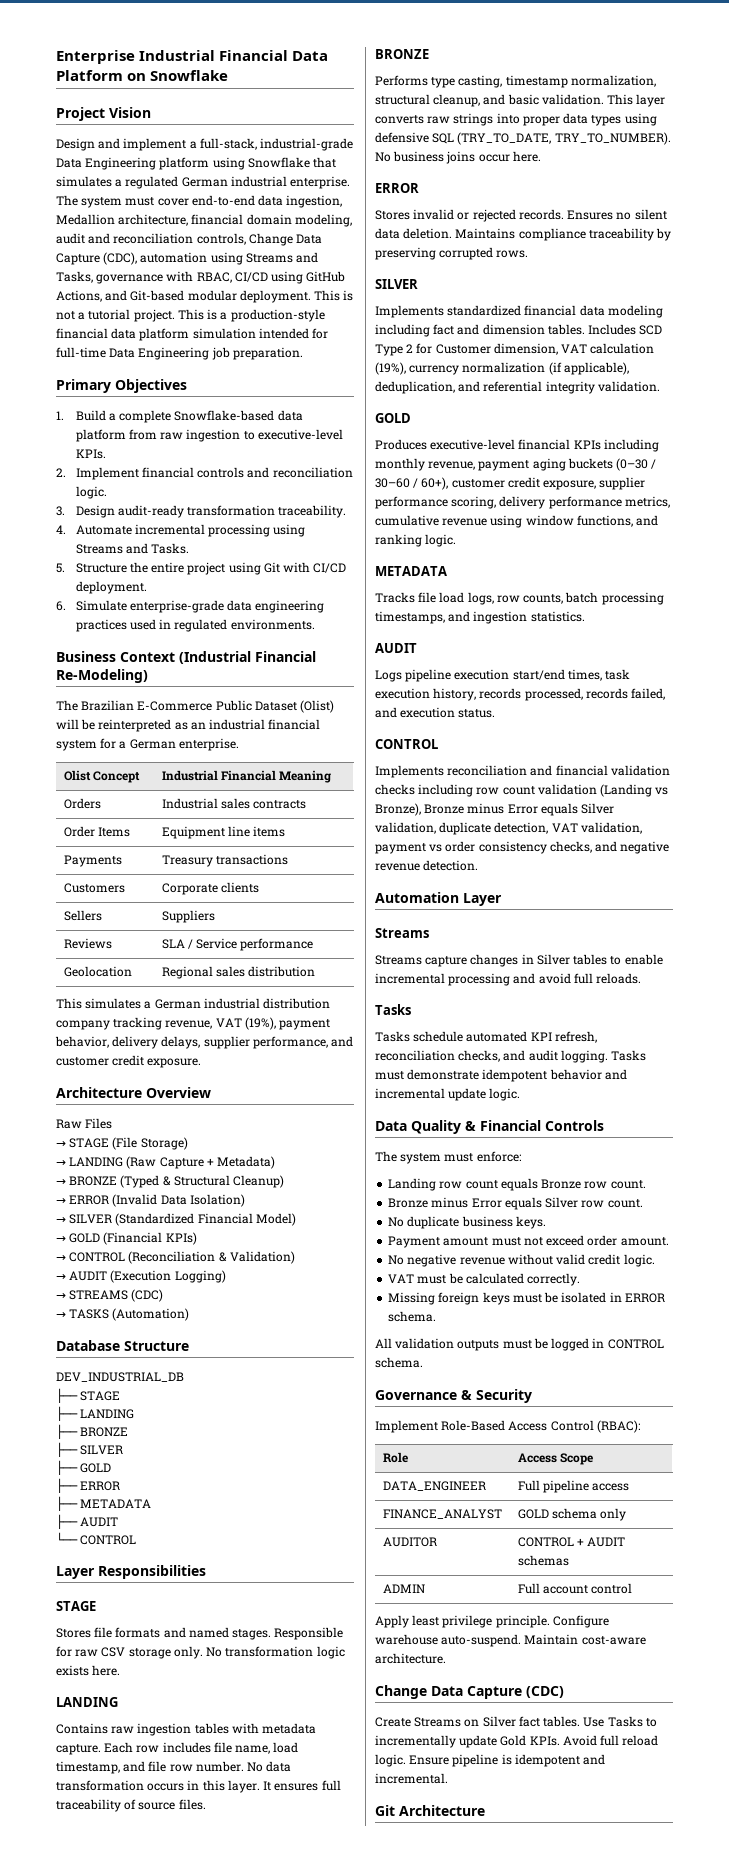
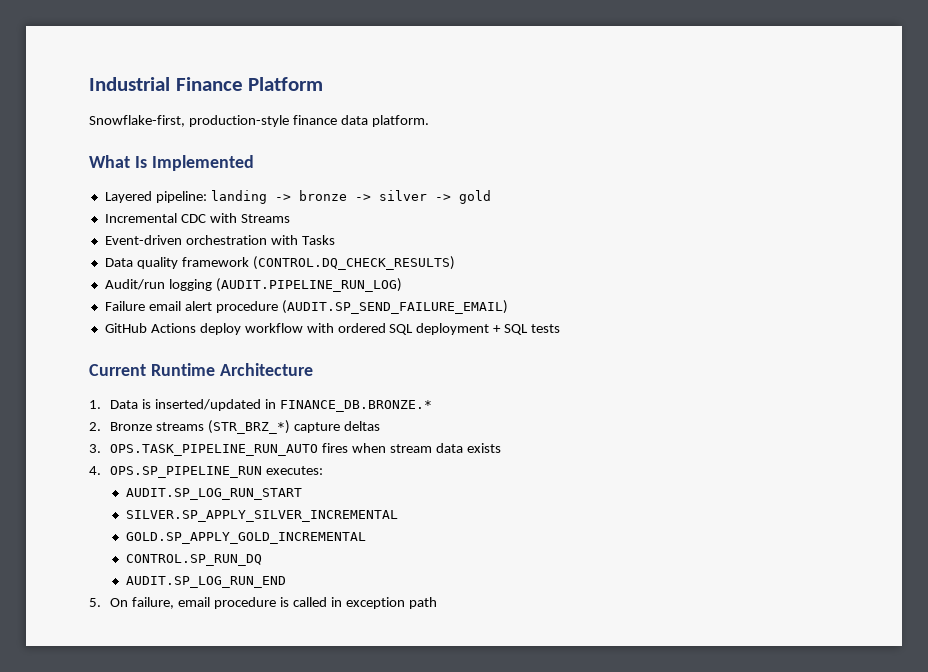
- Enterprise Industrial Financial Data Platform on Snowflake
- Project Vision
- Design and implement a full-stack, industrial-grade Data Engineering platform using Snowflake that simulates a regulated German industrial enterprise. The system must cover end-to-end data ingestion, Medallion architecture, financial domain modeling, audit and reconciliation controls, Change Data Capture (CDC), automation using Streams and Tasks, governance with RBAC, CI/CD using GitHub Actions, and Git-based modular deployment. This is not a tutorial project. This is a production-style financial data platform simulation intended for full-time Data Engineering job preparation.
- Primary Objectives
- 1. Build a complete Snowflake-based data platform from raw ingestion to executive-level KPIs.
- 2. Implement financial controls and reconciliation logic.
- 3. Design audit-ready transformation traceability.
- 4. Automate incremental processing using Streams and Tasks.
- 5. Structure the entire project using Git with CI/CD deployment.
- 6. Simulate enterprise-grade data engineering practices used in regulated environments.
- Business Context (Industrial Financial Re-Modeling)
- The Brazilian E-Commerce Public Dataset (Olist) will be reinterpreted as an industrial financial system for a German enterprise.
- Olist Concept | Industrial Financial Meaning
- Orders | Industrial sales contracts
- Order Items | Equipment line items
- Payments | Treasury transactions
- Customers | Corporate clients
- Sellers | Suppliers
- Reviews | SLA / Service performance
- Geolocation | Regional sales distribution
- This simulates a German industrial distribution company tracking revenue, VAT (19%), payment behavior, delivery delays, supplier performance, and customer credit exposure.
- Architecture Overview
- Raw Files
- → STAGE (File Storage)
- → LANDING (Raw Capture + Metadata)
- → BRONZE (Typed & Structural Cleanup)
- → ERROR (Invalid Data Isolation)
- → SILVER (Standardized Financial Model)
- → GOLD (Financial KPIs)
- → CONTROL (Reconciliation & Validation)
- → AUDIT (Execution Logging)
- → STREAMS (CDC)
- → TASKS (Automation)
- Database Structure
- DEV_INDUSTRIAL_DB
- ├── STAGE
- ├── LANDING
- ├── BRONZE
- ├── SILVER
- ├── GOLD
- ├── ERROR
- ├── METADATA
- ├── AUDIT
- └── CONTROL
- Layer Responsibilities
- STAGE
- Stores file formats and named stages. Responsible for raw CSV storage only. No transformation logic exists here.
- LANDING
- Contains raw ingestion tables with metadata capture. Each row includes file name, load timestamp, and file row number. No data transformation occurs in this layer. It ensures full traceability of source files.
- BRONZE
- Performs type casting, timestamp normalization, structural cleanup, and basic validation. This layer converts raw strings into proper data types using defensive SQL (TRY_TO_DATE, TRY_TO_NUMBER). No business joins occur here.
- ERROR
- Stores invalid or rejected records. Ensures no silent data deletion. Maintains compliance traceability by preserving corrupted rows.
- SILVER
- Implements standardized financial data modeling including fact and dimension tables. Includes SCD Type 2 for Customer dimension, VAT calculation (19%), currency normalization (if applicable), deduplication, and referential integrity validation.
- GOLD
- Produces executive-level financial KPIs including monthly revenue, payment aging buckets (0–30 / 30–60 / 60+), customer credit exposure, supplier performance scoring, delivery performance metrics, cumulative revenue using window functions, and ranking logic.
- METADATA
- Tracks file load logs, row counts, batch processing timestamps, and ingestion statistics.
- AUDIT
- Logs pipeline execution start/end times, task execution history, records processed, records failed, and execution status.
- CONTROL
- Implements reconciliation and financial validation checks including row count validation (Landing vs Bronze), Bronze minus Error equals Silver validation, duplicate detection, VAT validation, payment vs order consistency checks, and negative revenue detection.
- Automation Layer
- Streams
- Streams capture changes in Silver tables to enable incremental processing and avoid full reloads.
- Tasks
- Tasks schedule automated KPI refresh, reconciliation checks, and audit logging. Tasks must demonstrate idempotent behavior and incremental update logic.
- Data Quality & Financial Controls
- The system must enforce:
- Landing row count equals Bronze row count.
- Bronze minus Error equals Silver row count.
- No duplicate business keys.
- Payment amount must not exceed order amount.
- No negative revenue without valid credit logic.
- VAT must be calculated correctly.
- Missing foreign keys must be isolated in ERROR schema.
- All validation outputs must be logged in CONTROL schema.
- Governance & Security
- Implement Role-Based Access Control (RBAC):
- Role | Access Scope
- DATA_ENGINEER | Full pipeline access
- FINANCE_ANALYST | GOLD schema only
- AUDITOR | CONTROL + AUDIT schemas
- ADMIN | Full account control
- Apply least privilege principle. Configure warehouse auto-suspend. Maintain cost-aware architecture.
- Change Data Capture (CDC)
- Create Streams on Silver fact tables. Use Tasks to incrementally update Gold KPIs. Avoid full reload logic. Ensure pipeline is idempotent and incremental.
- Git Architecture
+ Industrial Finance Platform
+ Snowflake-first, production-style finance data platform.
+ What Is Implemented
+ Layered pipeline: landing -> bronze -> silver -> gold
+ Incremental CDC with Streams
+ Event-driven orchestration with Tasks
+ Data quality framework (CONTROL.DQ_CHECK_RESULTS)
+ Audit/run logging (AUDIT.PIPELINE_RUN_LOG)
+ Failure email alert procedure (AUDIT.SP_SEND_FAILURE_EMAIL)
+ GitHub Actions deploy workflow with ordered SQL deployment + SQL tests
+ Current Runtime Architecture
+ 1. Data is inserted/updated in FINANCE_DB.BRONZE.*
+ 2. Bronze streams (STR_BRZ_*) capture deltas
+ 3. OPS.TASK_PIPELINE_RUN_AUTO fires when stream data exists
+ 4. OPS.SP_PIPELINE_RUN executes:
+ AUDIT.SP_LOG_RUN_START
+ SILVER.SP_APPLY_SILVER_INCREMENTAL
+ GOLD.SP_APPLY_GOLD_INCREMENTAL
+ CONTROL.SP_RUN_DQ
+ AUDIT.SP_LOG_RUN_END
+ 5. On failure, email procedure is called in exception path

